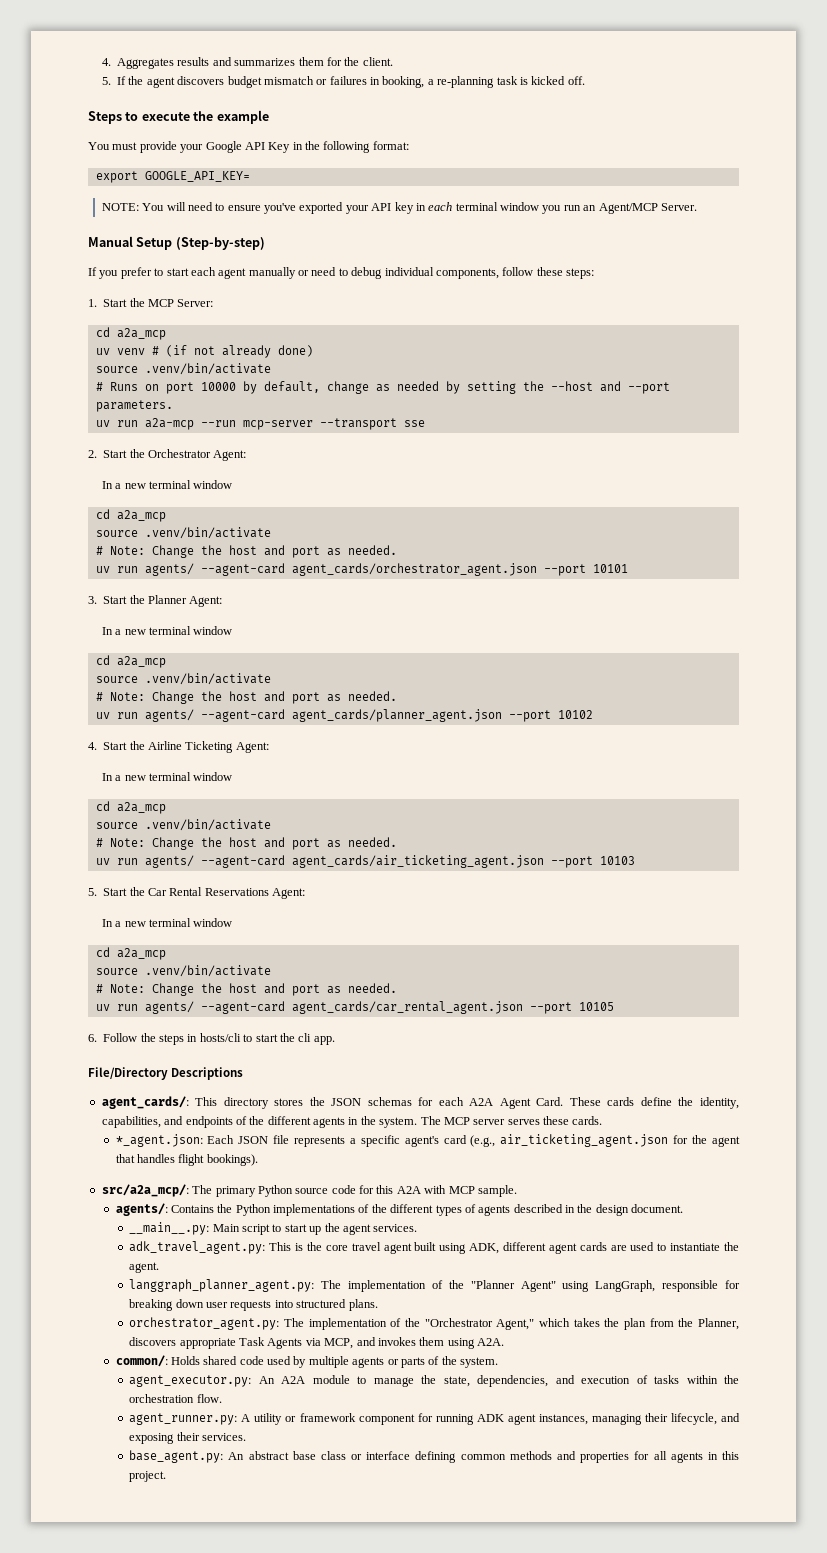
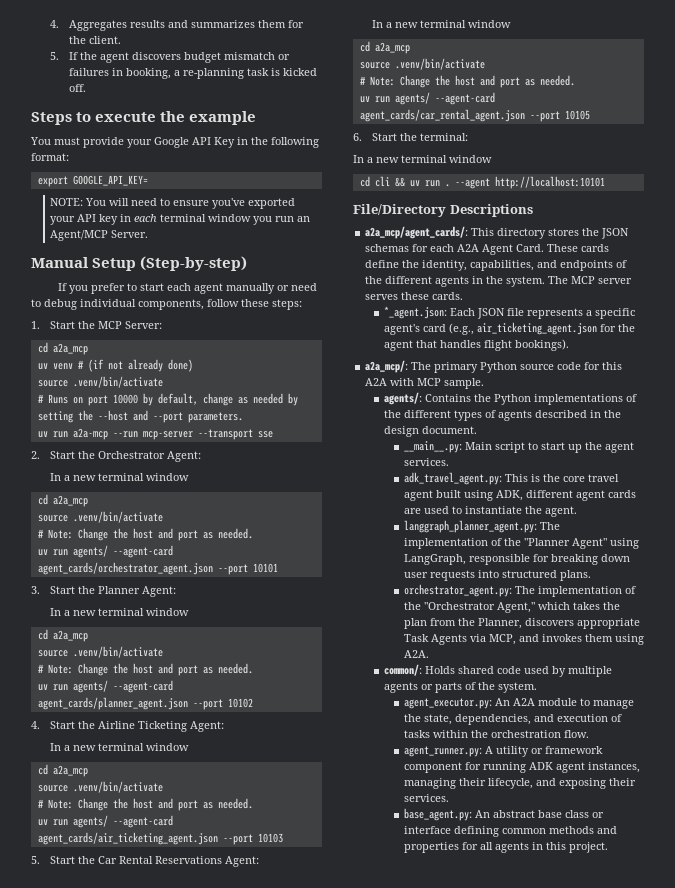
- 6. Follow the steps in hosts/cli to start the cli app.
+ 6. Start the terminal:
+ In a new terminal window
+ cd cli && uv run . --agent http://localhost:10101
- agent_cards/: This directory stores the JSON schemas for each A2A Agent Card.
+ a2a_mcp/agent_cards/: This directory stores the JSON schemas for each A2A Agent Card.
- src/a2a_mcp/: The primary Python source code for this A2A with MCP sample.
+ a2a_mcp/: The primary Python source code for this A2A with MCP sample.

